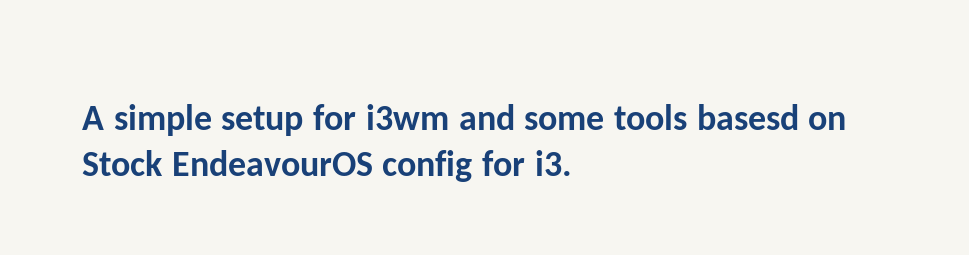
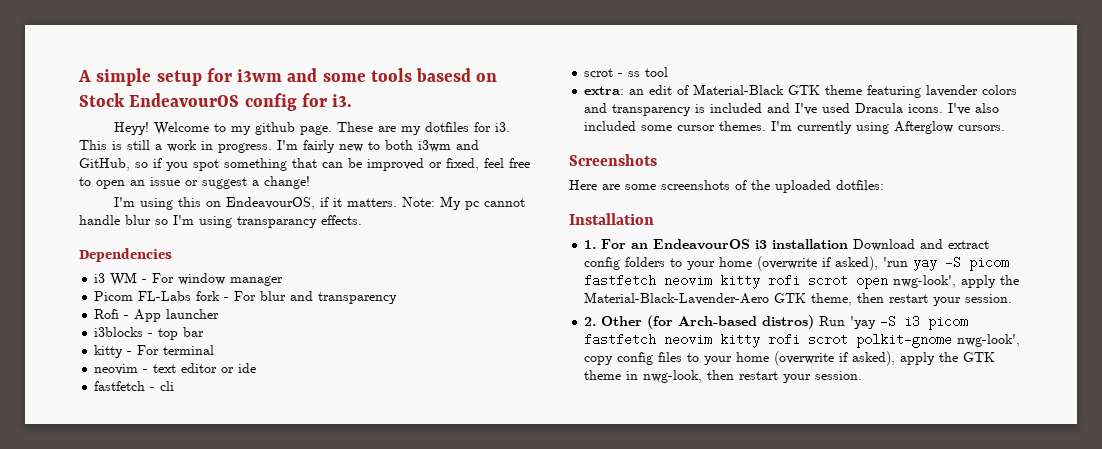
+ Heyy! Welcome to my github page. These are my dotfiles for i3. This is still a work in progress. I'm fairly new to both i3wm and GitHub, so if you spot something that can be improved or fixed, feel free to open an issue or suggest a change!
+ I'm using this on EndeavourOS, if it matters. Note: My pc cannot handle blur so I'm using transparancy effects.
+ Dependencies
+ i3 WM - For window manager
+ Picom FL-Labs fork - For blur and transparency
+ Rofi - App launcher
+ i3blocks - top bar
+ kitty - For terminal
+ neovim - text editor or ide
+ fastfetch - cli
+ scrot - ss tool
+ extra: an edit of Material-Black GTK theme featuring lavender colors and transparency is included and I've used Dracula icons. I've also included some cursor themes. I'm currently using Afterglow cursors.
+ Screenshots
+ Here are some screenshots of the uploaded dotfiles:
+ Installation
+ 1. For an EndeavourOS i3 installation Download and extract config folders to your home (overwrite if asked), 'run yay -S picom fastfetch neovim kitty rofi scrot open nwg-look', apply the Material-Black-Lavender-Aero GTK theme, then restart your session.
+ 2. Other (for Arch-based distros) Run 'yay -S i3 picom fastfetch neovim kitty rofi scrot polkit-gnome nwg-look', copy config files to your home (overwrite if asked), apply the GTK theme in nwg-look, then restart your session.

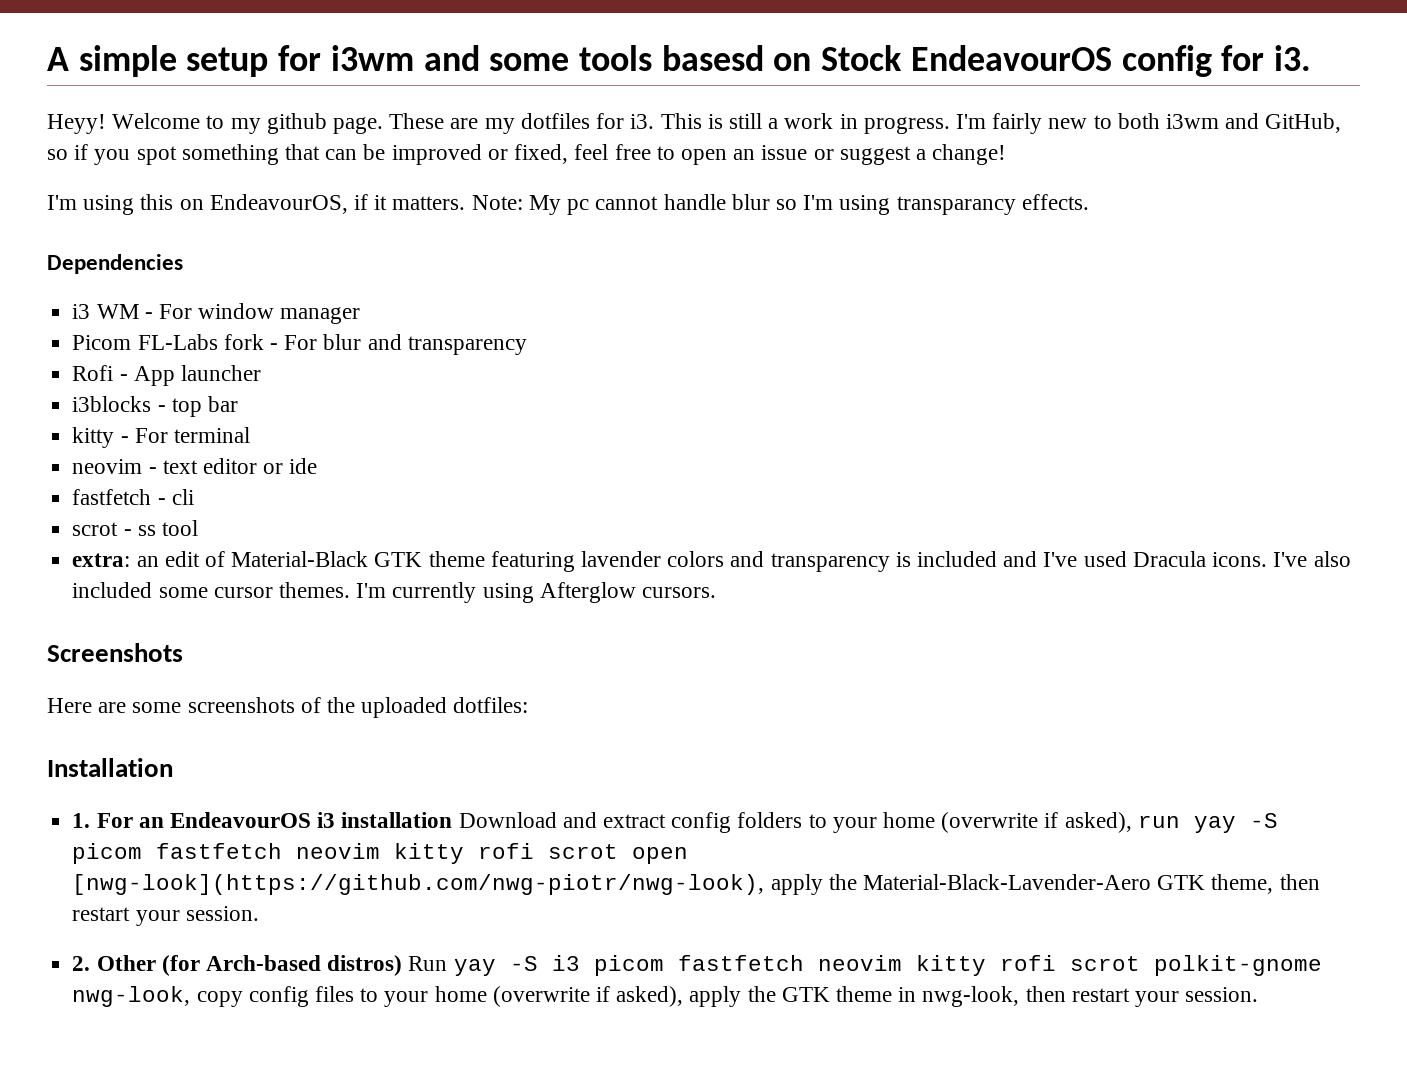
- 1. For an EndeavourOS i3 installation Download and extract config folders to your home (overwrite if asked), 'run yay -S picom fastfetch neovim kitty rofi scrot open nwg-look', apply the Material-Black-Lavender-Aero GTK theme, then restart your session.
+ 1. For an EndeavourOS i3 installation Download and extract config folders to your home (overwrite if asked), run yay -S picom fastfetch neovim kitty rofi scrot open [nwg-look](https://github.com/nwg-piotr/nwg-look), apply the Material-Black-Lavender-Aero GTK theme, then restart your session.
- 2. Other (for Arch-based distros) Run 'yay -S i3 picom fastfetch neovim kitty rofi scrot polkit-gnome nwg-look', copy config files to your home (overwrite if asked), apply the GTK theme in nwg-look, then restart your session.
+ 2. Other (for Arch-based distros) Run yay -S i3 picom fastfetch neovim kitty rofi scrot polkit-gnome nwg-look, copy config files to your home (overwrite if asked), apply the GTK theme in nwg-look, then restart your session.

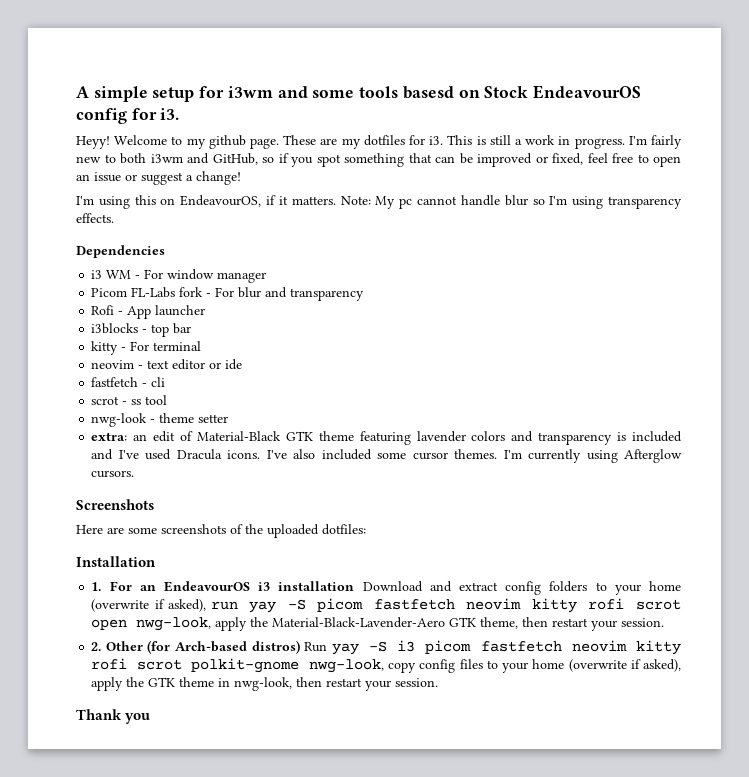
- Note: My pc cannot handle blur so I'm using transparancy effects.
+ Note: My pc cannot handle blur so I'm using transparency effects.
+ nwg-look - theme setter
- 1. For an EndeavourOS i3 installation Download and extract config folders to your home (overwrite if asked), run yay -S picom fastfetch neovim kitty rofi scrot open [nwg-look](https://github.com/nwg-piotr/nwg-look), apply the Material-Black-Lavender-Aero GTK theme, then restart your session.
+ 1. For an EndeavourOS i3 installation Download and extract config folders to your home (overwrite if asked), run yay -S picom fastfetch neovim kitty rofi scrot open nwg-look, apply the Material-Black-Lavender-Aero GTK theme, then restart your session.
+ Thank you

